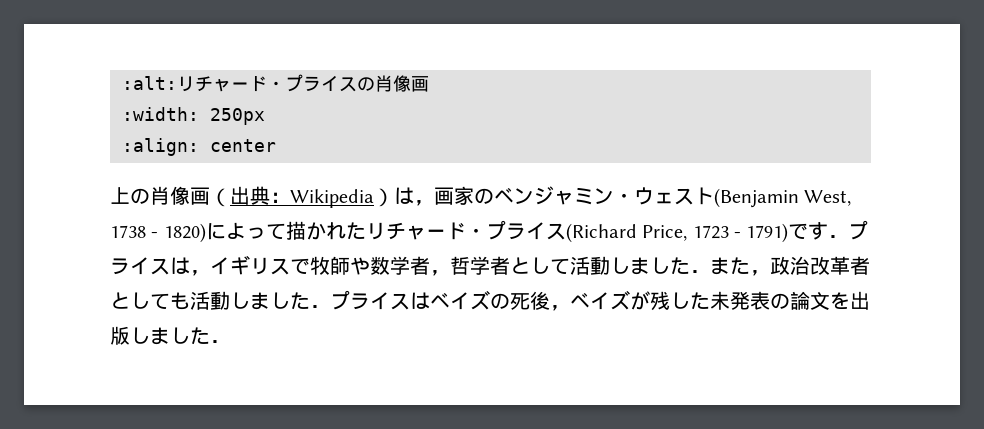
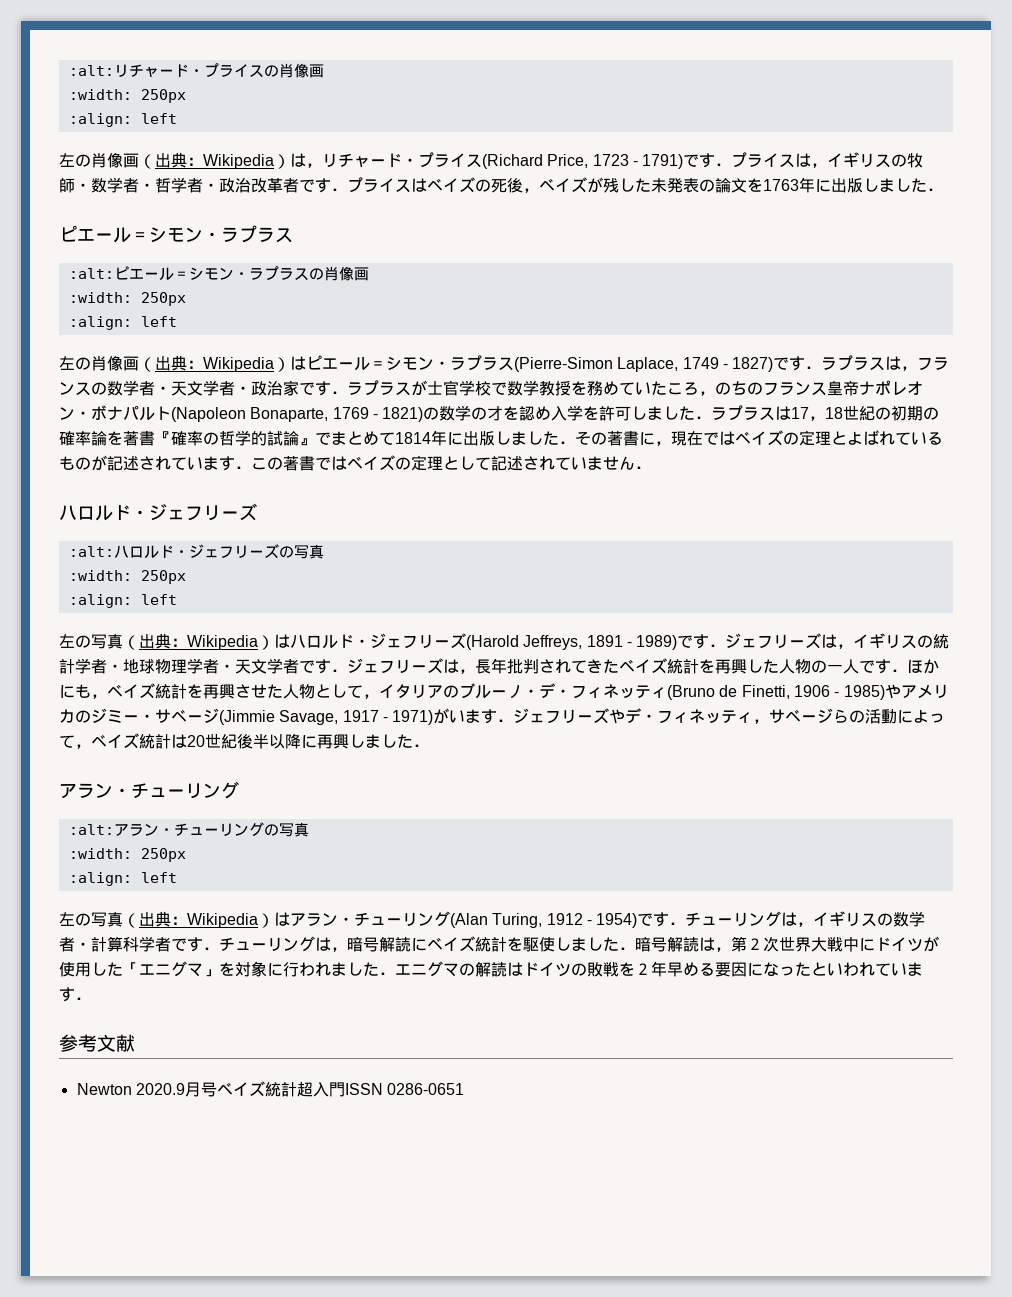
  :alt:リチャード・プライスの肖像画
  :width: 250px
- :align: center
- 上の肖像画（出典：Wikipedia）は，画家のベンジャミン・ウェスト(Benjamin West, 1738 - 1820)によって描かれたリチャード・プライス(Richard Price, 1723 - 1791)です．プライスは，イギリスで牧師や数学者，哲学者として活動しました．また，政治改革者としても活動しました．プライスはベイズの死後，ベイズが残した未発表の論文を出版しました．
+ :align: left
+ 左の肖像画（出典：Wikipedia）は，リチャード・プライス(Richard Price, 1723 - 1791)です．プライスは，イギリスの牧師・数学者・哲学者・政治改革者です．プライスはベイズの死後，ベイズが残した未発表の論文を1763年に出版しました．
+ ピエール＝シモン・ラプラス
+ :alt:ピエール＝シモン・ラプラスの肖像画
+ :width: 250px
+ :align: left
+ 左の肖像画（出典：Wikipedia）はピエール＝シモン・ラプラス(Pierre-Simon Laplace, 1749 - 1827)です．ラプラスは，フランスの数学者・天文学者・政治家です．ラプラスが士官学校で数学教授を務めていたころ，のちのフランス皇帝ナポレオン・ボナパルト(Napoleon Bonaparte, 1769 - 1821)の数学の才を認め入学を許可しました．ラプラスは17，18世紀の初期の確率論を著書『確率の哲学的試論』でまとめて1814年に出版しました．その著書に，現在ではベイズの定理とよばれているものが記述されています．この著書ではベイズの定理として記述されていません．
+ ハロルド・ジェフリーズ
+ :alt:ハロルド・ジェフリーズの写真
+ :width: 250px
+ :align: left
+ 左の写真（出典：Wikipedia）はハロルド・ジェフリーズ(Harold Jeffreys, 1891 - 1989)です．ジェフリーズは，イギリスの統計学者・地球物理学者・天文学者です．ジェフリーズは，長年批判されてきたベイズ統計を再興した人物の一人です．ほかにも，ベイズ統計を再興させた人物として，イタリアのブルーノ・デ・フィネッティ(Bruno de Finetti, 1906 - 1985)やアメリカのジミー・サベージ(Jimmie Savage, 1917 - 1971)がいます．ジェフリーズやデ・フィネッティ，サベージらの活動によって，ベイズ統計は20世紀後半以降に再興しました．
+ アラン・チューリング
+ :alt:アラン・チューリングの写真
+ :width: 250px
+ :align: left
+ 左の写真（出典：Wikipedia）はアラン・チューリング(Alan Turing, 1912 - 1954)です．チューリングは，イギリスの数学者・計算科学者です．チューリングは，暗号解読にベイズ統計を駆使しました．暗号解読は，第２次世界大戦中にドイツが使用した「エニグマ」を対象に行われました．エニグマの解読はドイツの敗戦を２年早める要因になったといわれています．
+ 参考文献
+ Newton 2020.9月号ベイズ統計超入門ISSN 0286-0651

